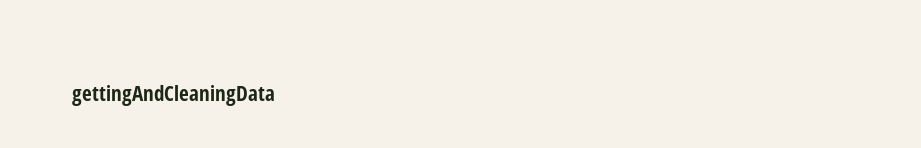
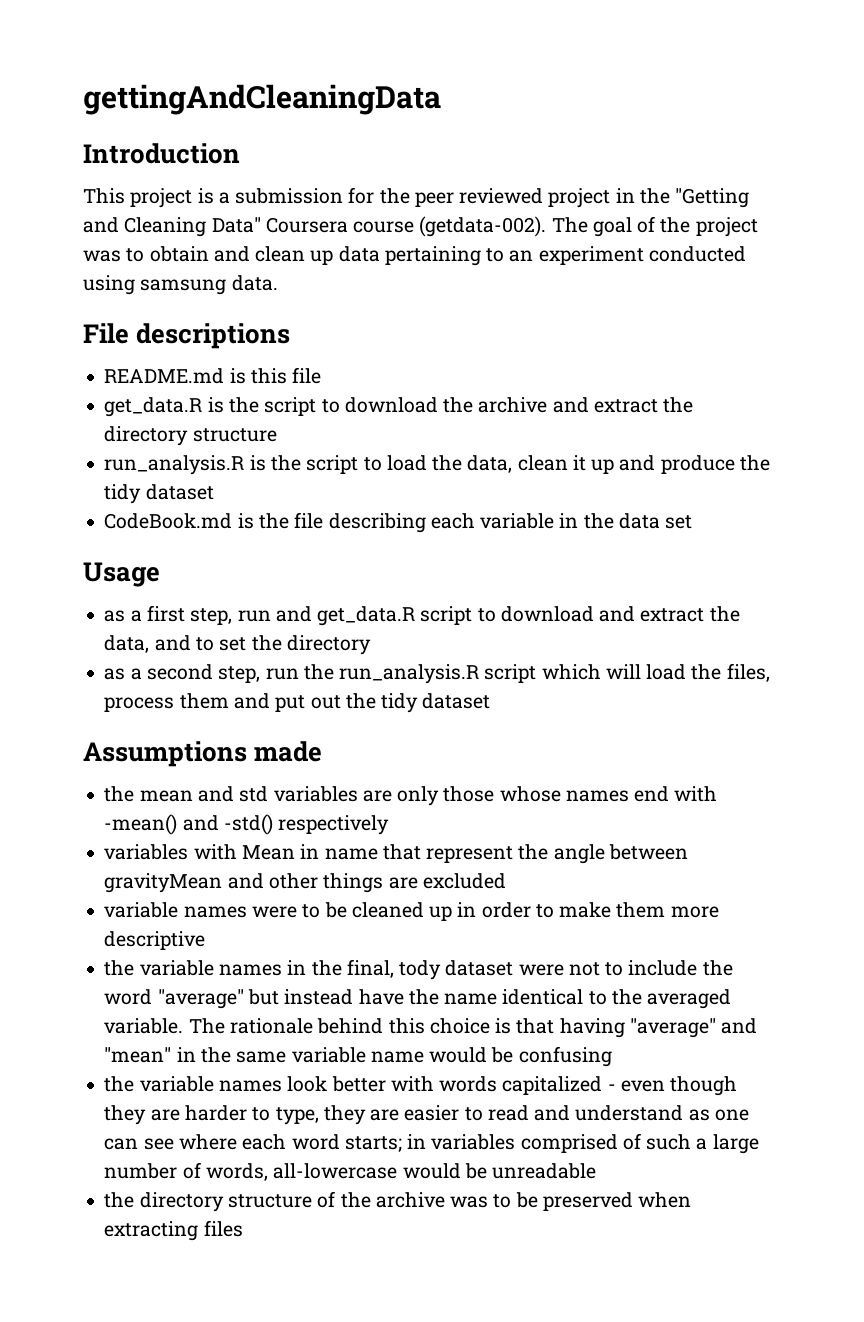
+ Introduction
+ This project is a submission for the peer reviewed project in the "Getting and Cleaning Data" Coursera course (getdata-002). The goal of the project was to obtain and clean up data pertaining to an experiment conducted using samsung data.
+ File descriptions
+ README.md is this file
+ get_data.R is the script to download the archive and extract the directory structure
+ run_analysis.R is the script to load the data, clean it up and produce the tidy dataset
+ CodeBook.md is the file describing each variable in the data set
+ Usage
+ as a first step, run and get_data.R script to download and extract the data, and to set the directory
+ as a second step, run the run_analysis.R script which will load the files, process them and put out the tidy dataset
+ Assumptions made
+ the mean and std variables are only those whose names end with -mean() and -std() respectively
+ variables with Mean in name that represent the angle between gravityMean and other things are excluded
+ variable names were to be cleaned up in order to make them more descriptive
+ the variable names in the final, tody dataset were not to include the word "average" but instead have the name identical to the averaged variable. The rationale behind this choice is that having "average" and "mean" in the same variable name would be confusing
+ the variable names look better with words capitalized - even though they are harder to type, they are easier to read and understand as one can see where each word starts; in variables comprised of such a large number of words, all-lowercase would be unreadable
+ the directory structure of the archive was to be preserved when extracting files

